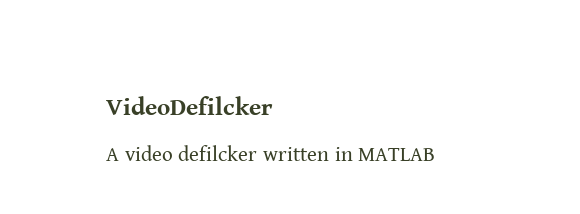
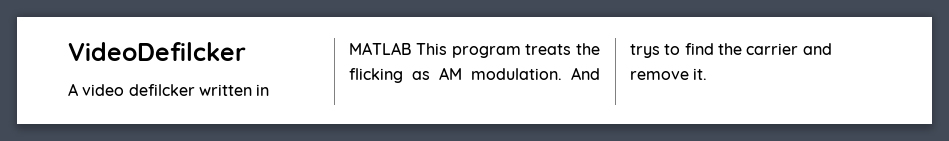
- A video defilcker written in MATLAB
+ A video defilcker written in MATLAB This program treats the flicking as AM modulation. And trys to find the carrier and remove it.

